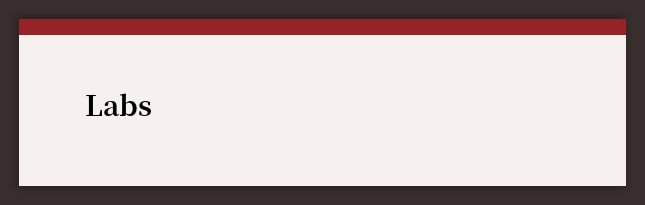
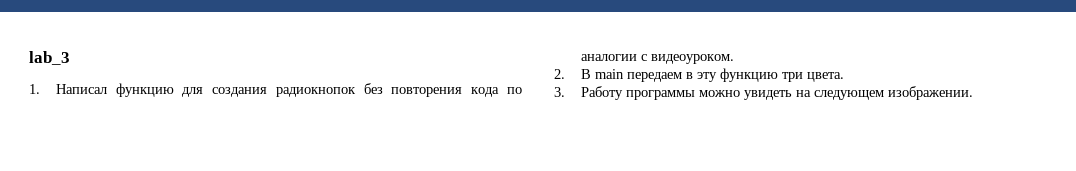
- Labs
+ lab_3
+ 1. Написал функцию для создания радиокнопок без повторения кода по аналогии с видеоуроком.
+ 2. В main передаем в эту функцию три цвета.
+ 3. Работу программы можно увидеть на следующем изображении.

